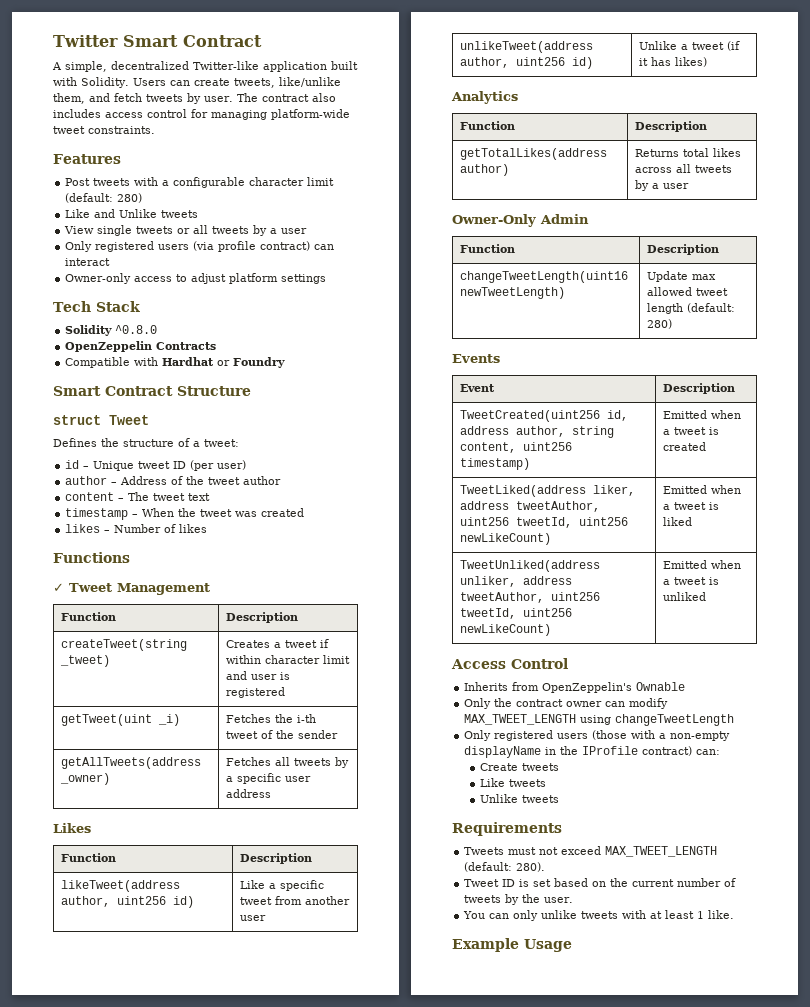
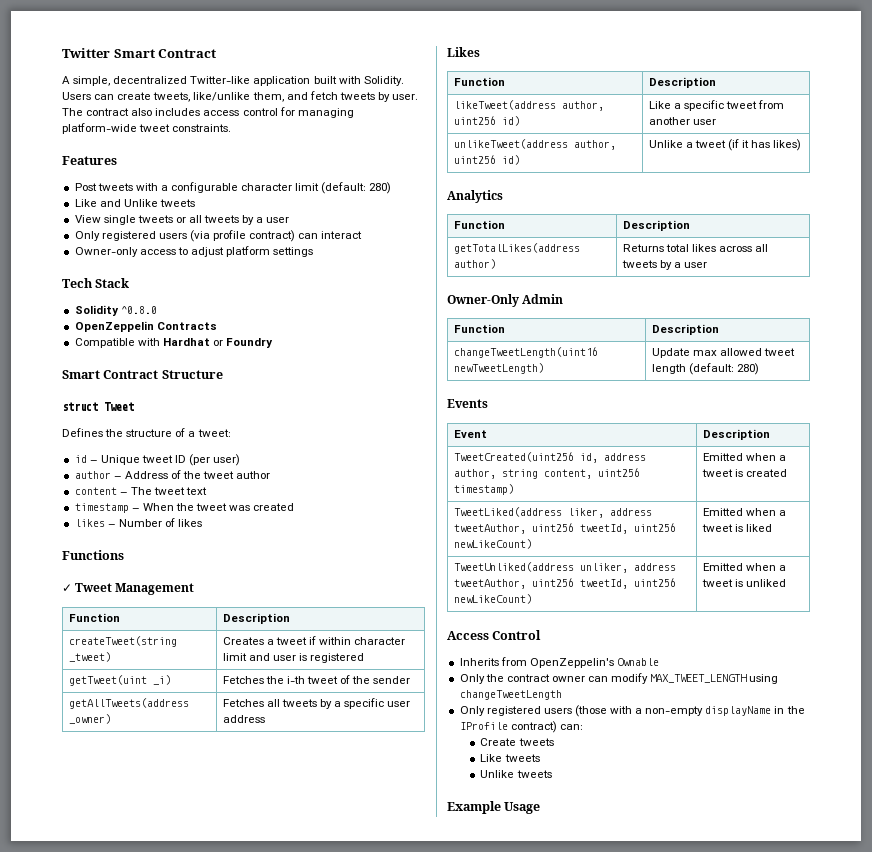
- Requirements
- Tweets must not exceed MAX_TWEET_LENGTH (default: 280).
- Tweet ID is set based on the current number of tweets by the user.
- You can only unlike tweets with at least 1 like.

